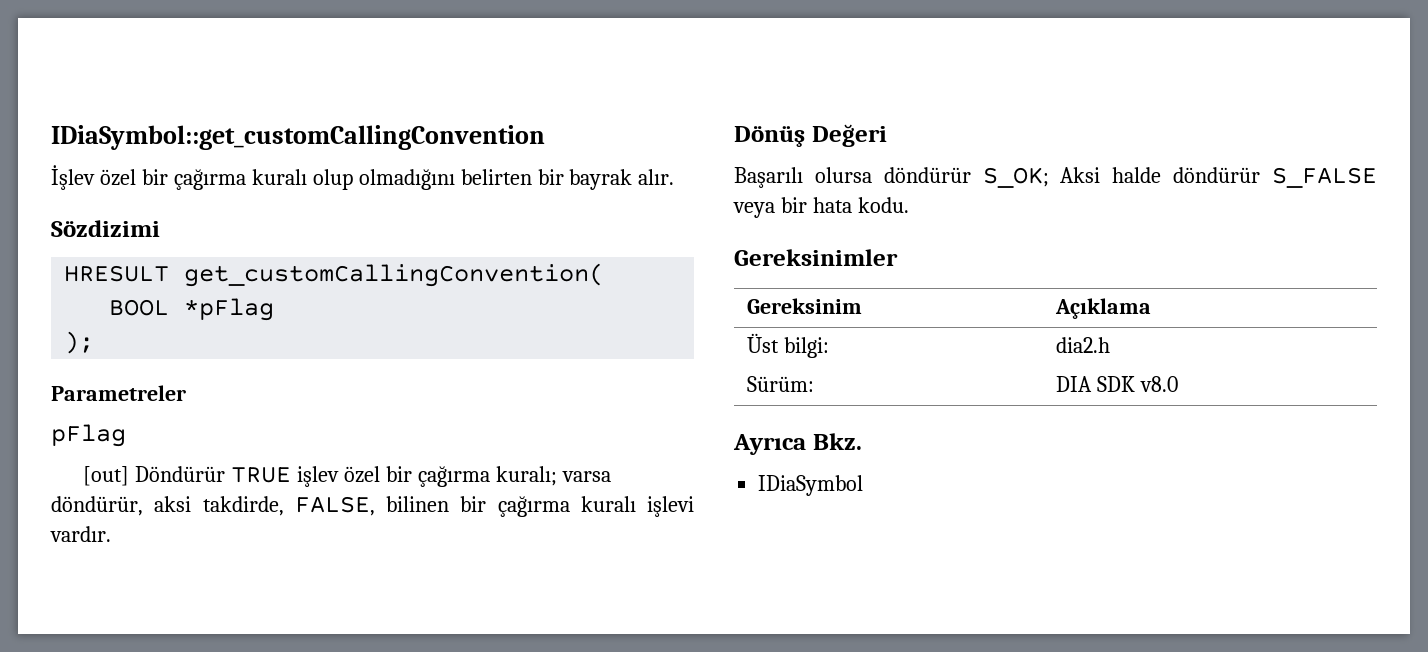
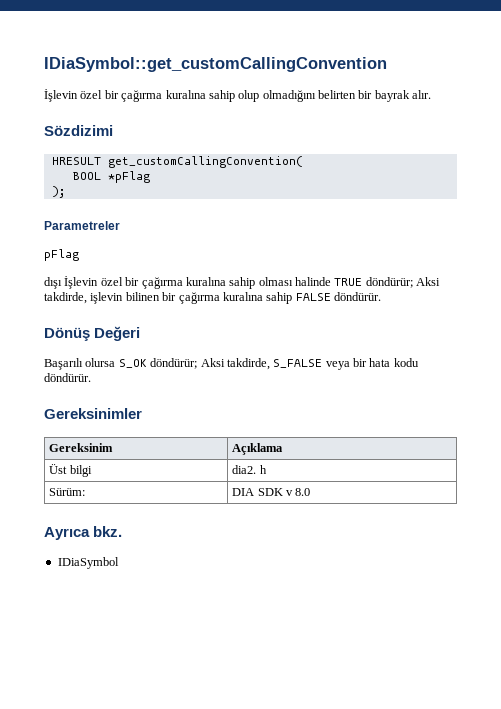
- İşlev özel bir çağırma kuralı olup olmadığını belirten bir bayrak alır.
+ İşlevin özel bir çağırma kuralına sahip olup olmadığını belirten bir bayrak alır.
- [out] Döndürür TRUE işlev özel bir çağırma kuralı; varsa döndürür, aksi takdirde, FALSE, bilinen bir çağırma kuralı işlevi vardır.
+ dışı İşlevin özel bir çağırma kuralına sahip olması halinde TRUE döndürür; Aksi takdirde, işlevin bilinen bir çağırma kuralına sahip FALSE döndürür.
- Başarılı olursa döndürür S_OK; Aksi halde döndürür S_FALSE veya bir hata kodu.
+ Başarılı olursa S_OK döndürür; Aksi takdirde, S_FALSE veya bir hata kodu döndürür.
- Üst bilgi: | dia2.h
+ Üst bilgi | dia2. h
- Sürüm: | DIA SDK v8.0
+ Sürüm: | DIA SDK v 8.0
- Ayrıca Bkz.
+ Ayrıca bkz.

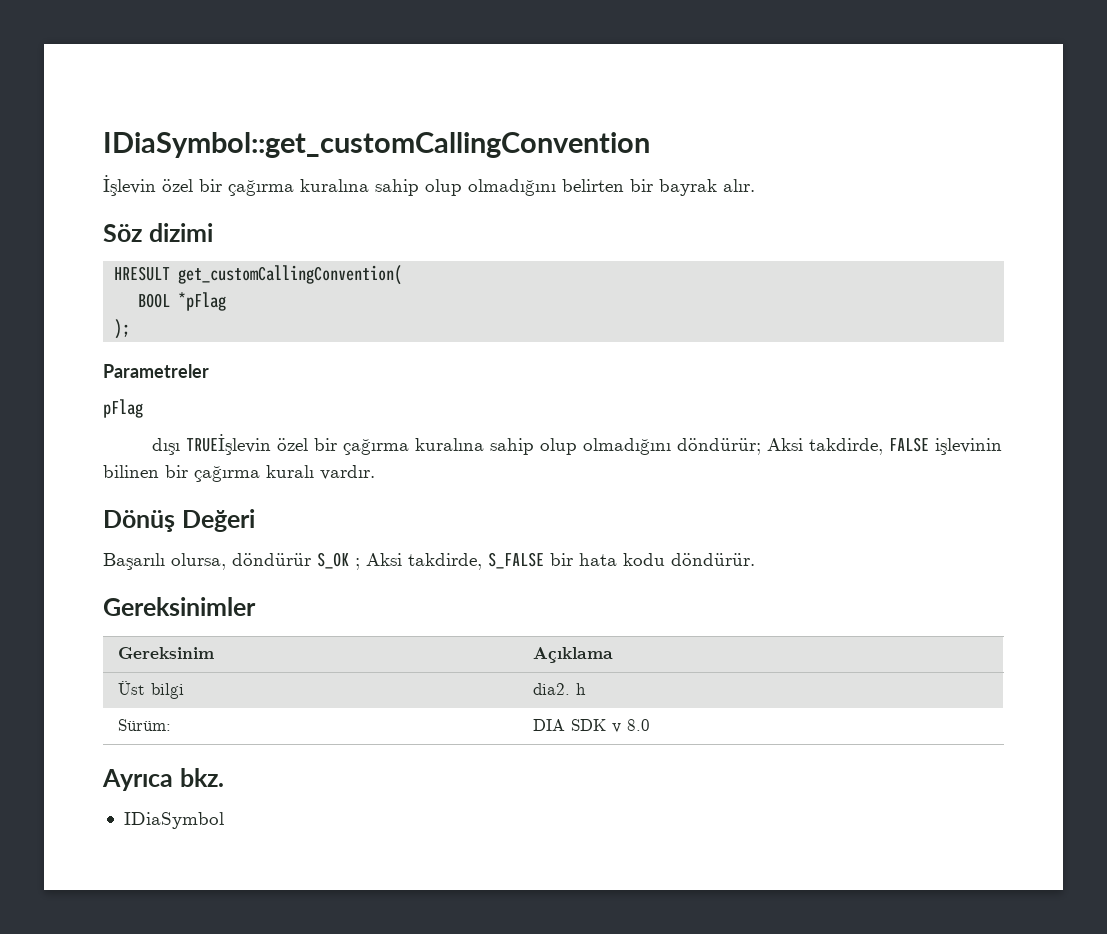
- Sözdizimi
+ Söz dizimi
- dışı İşlevin özel bir çağırma kuralına sahip olması halinde TRUE döndürür; Aksi takdirde, işlevin bilinen bir çağırma kuralına sahip FALSE döndürür.
+ dışı TRUEİşlevin özel bir çağırma kuralına sahip olup olmadığını döndürür; Aksi takdirde, FALSE işlevinin bilinen bir çağırma kuralı vardır.
- Başarılı olursa S_OK döndürür; Aksi takdirde, S_FALSE veya bir hata kodu döndürür.
+ Başarılı olursa, döndürür S_OK ; Aksi takdirde, S_FALSE bir hata kodu döndürür.

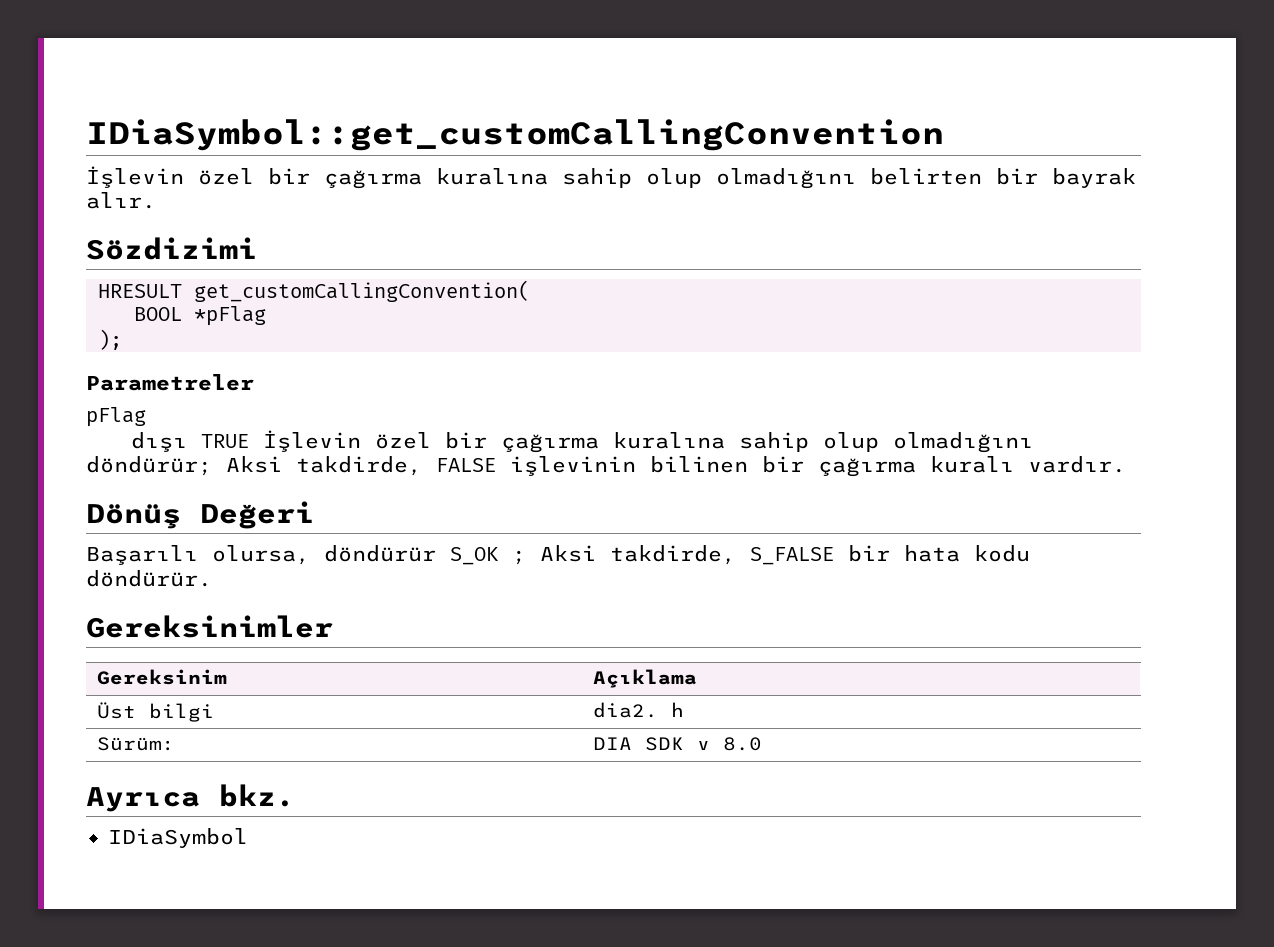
- Söz dizimi
+ Sözdizimi
- dışı TRUEİşlevin özel bir çağırma kuralına sahip olup olmadığını döndürür; Aksi takdirde, FALSE işlevinin bilinen bir çağırma kuralı vardır.
+ dışı TRUE İşlevin özel bir çağırma kuralına sahip olup olmadığını döndürür; Aksi takdirde, FALSE işlevinin bilinen bir çağırma kuralı vardır.

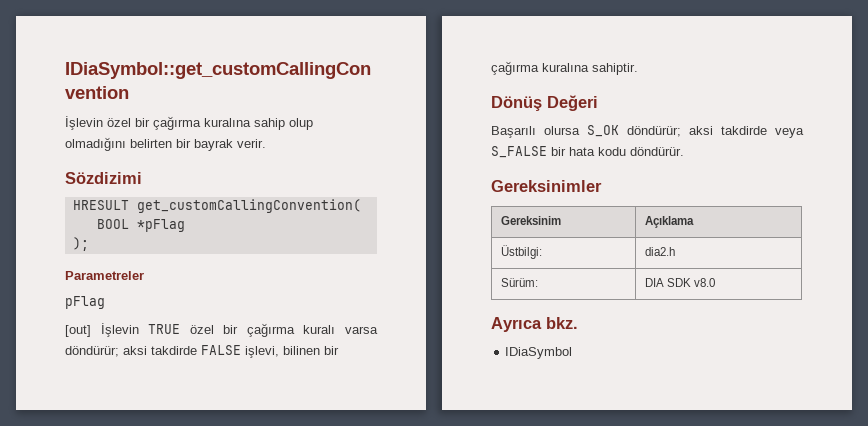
- İşlevin özel bir çağırma kuralına sahip olup olmadığını belirten bir bayrak alır.
+ İşlevin özel bir çağırma kuralına sahip olup olmadığını belirten bir bayrak verir.
- dışı TRUE İşlevin özel bir çağırma kuralına sahip olup olmadığını döndürür; Aksi takdirde, FALSE işlevinin bilinen bir çağırma kuralı vardır.
+ [out] İşlevin TRUE özel bir çağırma kuralı varsa döndürür; aksi takdirde FALSE işlevi, bilinen bir çağırma kuralına sahiptir.
- Başarılı olursa, döndürür S_OK ; Aksi takdirde, S_FALSE bir hata kodu döndürür.
+ Başarılı olursa S_OK döndürür; aksi takdirde veya S_FALSE bir hata kodu döndürür.
- Üst bilgi | dia2. h
+ Üstbilgi: | dia2.h
- Sürüm: | DIA SDK v 8.0
+ Sürüm: | DIA SDK v8.0

